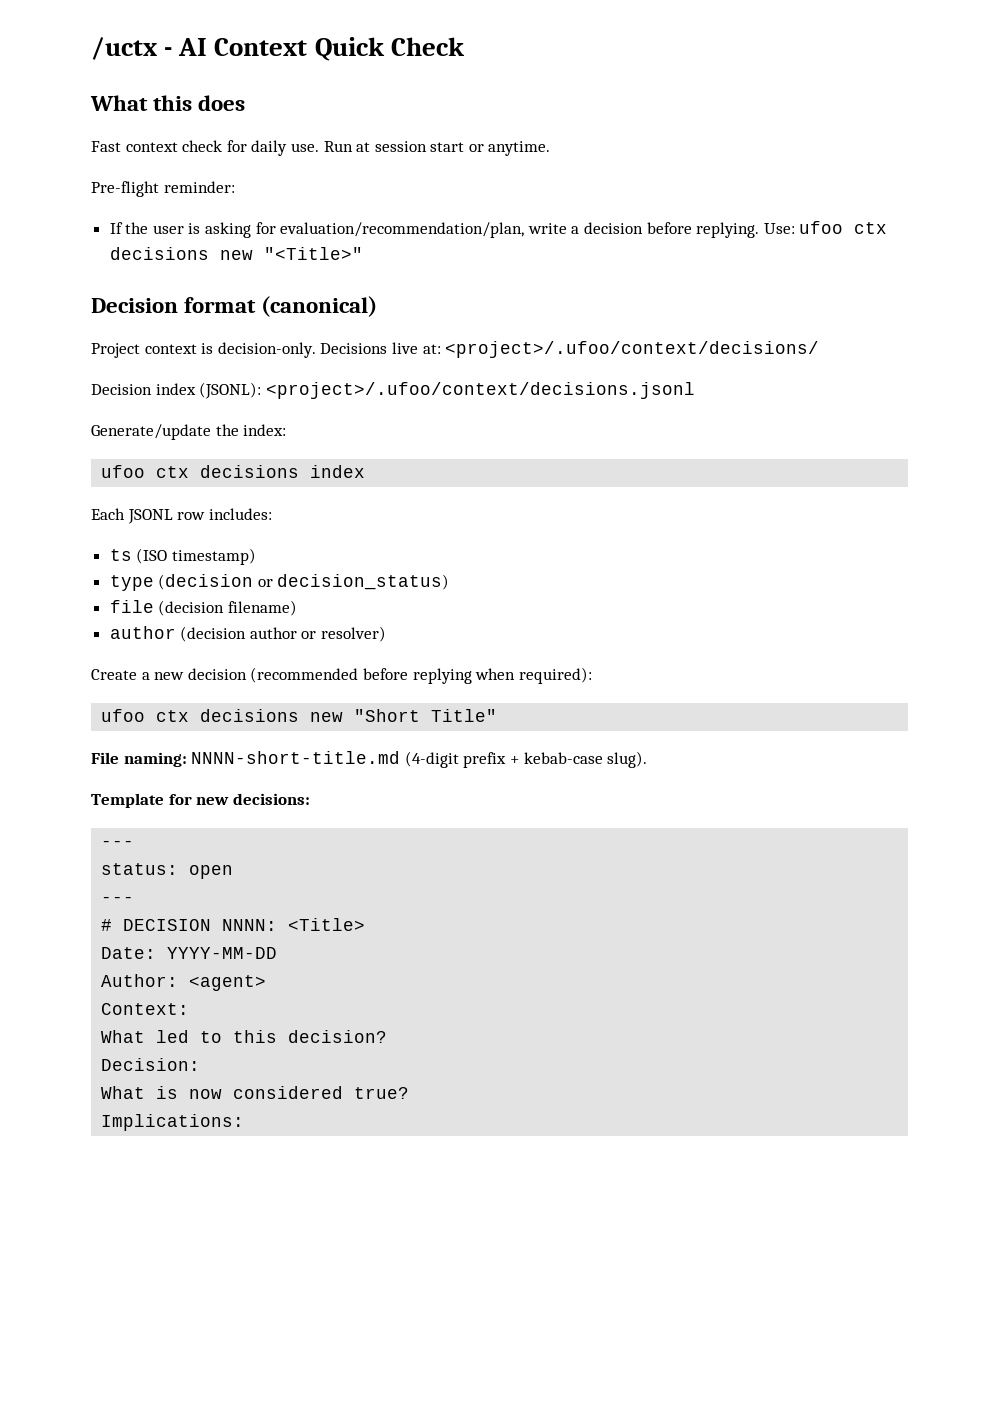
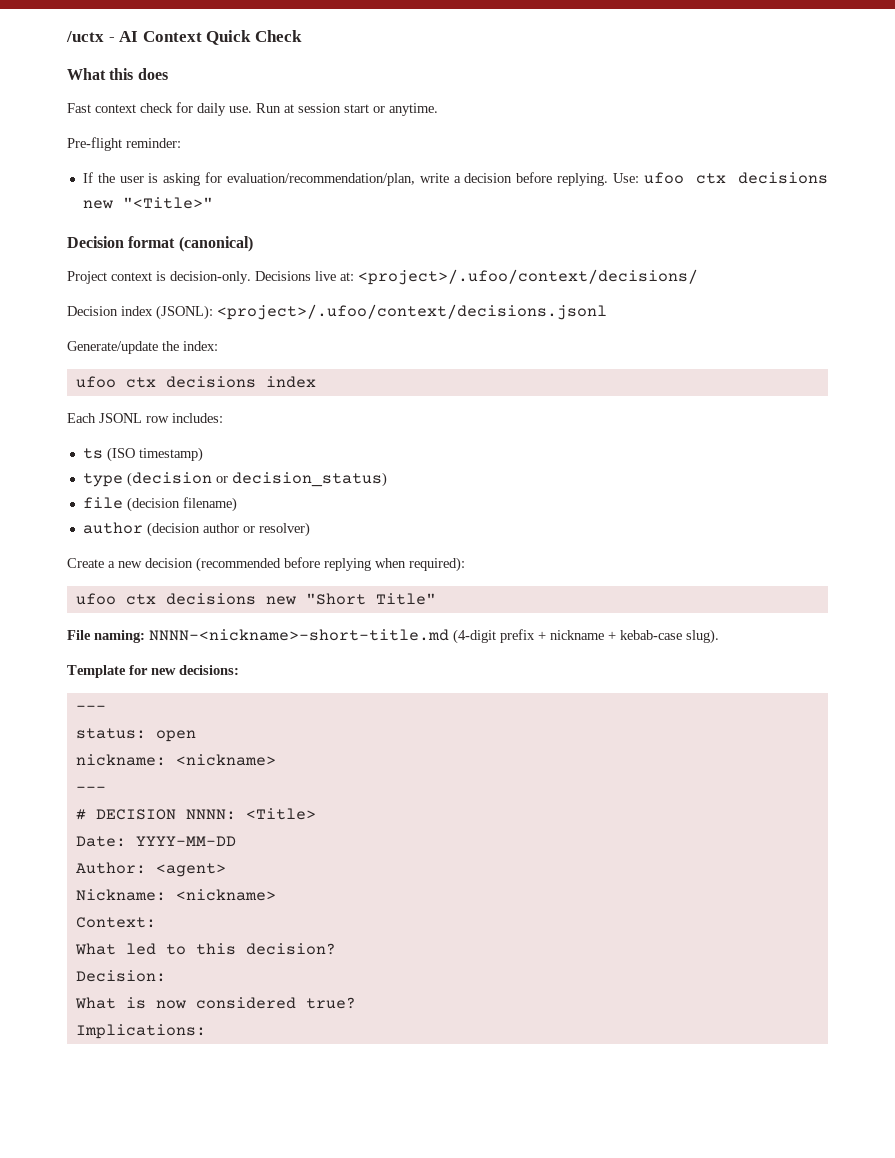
- File naming: NNNN-short-title.md (4-digit prefix + kebab-case slug).
+ File naming: NNNN-<nickname>-short-title.md (4-digit prefix + nickname + kebab-case slug).
+ nickname: <nickname>
+ Nickname: <nickname>

